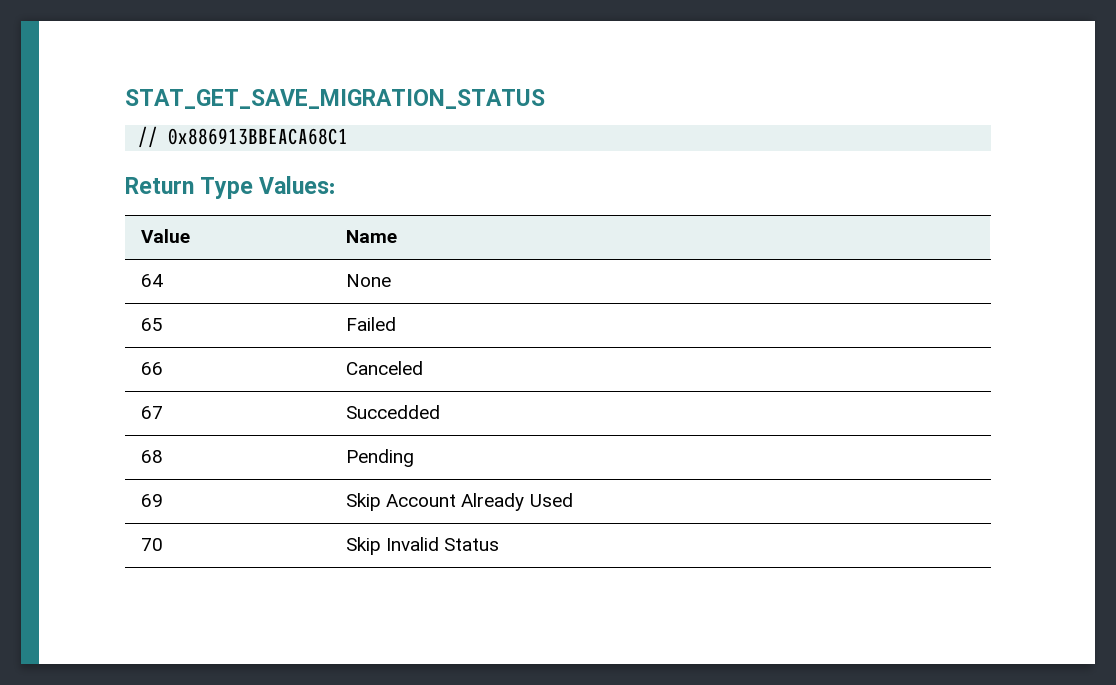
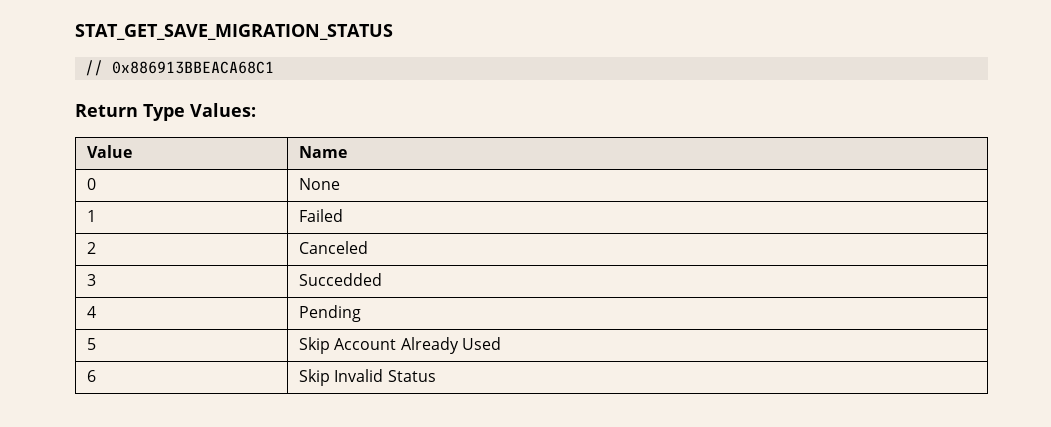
- 64 | None
+ 0 | None
- 65 | Failed
+ 1 | Failed
- 66 | Canceled
+ 2 | Canceled
- 67 | Succedded
+ 3 | Succedded
- 68 | Pending
+ 4 | Pending
- 69 | Skip Account Already Used
+ 5 | Skip Account Already Used
- 70 | Skip Invalid Status
+ 6 | Skip Invalid Status

